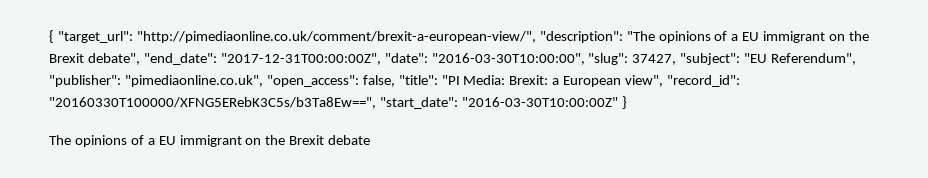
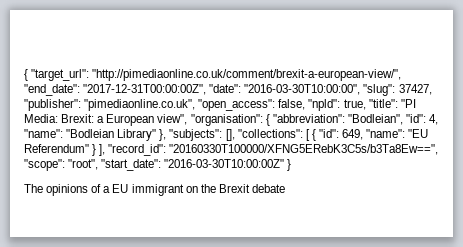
- { "target_url": "http://pimediaonline.co.uk/comment/brexit-a-european-view/", "description": "The opinions of a EU immigrant on the Brexit debate", "end_date": "2017-12-31T00:00:00Z", "date": "2016-03-30T10:00:00", "slug": 37427, "subject": "EU Referendum", "publisher": "pimediaonline.co.uk", "open_access": false, "title": "PI Media: Brexit: a European view", "record_id": "20160330T100000/XFNG5ERebK3C5s/b3Ta8Ew==", "start_date": "2016-03-30T10:00:00Z" }
+ { "target_url": "http://pimediaonline.co.uk/comment/brexit-a-european-view/", "end_date": "2017-12-31T00:00:00Z", "date": "2016-03-30T10:00:00", "slug": 37427, "publisher": "pimediaonline.co.uk", "open_access": false, "npld": true, "title": "PI Media: Brexit: a European view", "organisation": { "abbreviation": "Bodleian", "id": 4, "name": "Bodleian Library" }, "subjects": [], "collections": [ { "id": 649, "name": "EU Referendum" } ], "record_id": "20160330T100000/XFNG5ERebK3C5s/b3Ta8Ew==", "scope": "root", "start_date": "2016-03-30T10:00:00Z" }

